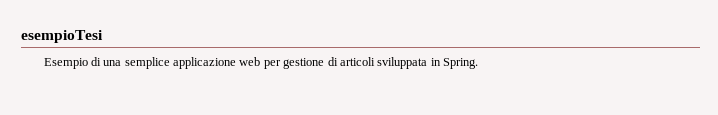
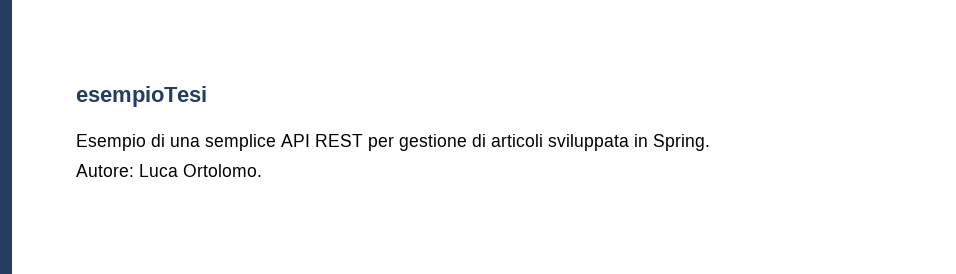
- Esempio di una semplice applicazione web per gestione di articoli sviluppata in Spring.
+ Esempio di una semplice API REST per gestione di articoli sviluppata in Spring.
+ Autore: Luca Ortolomo.

